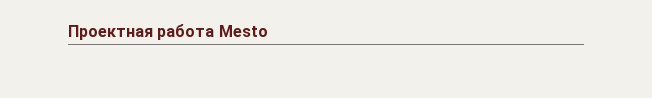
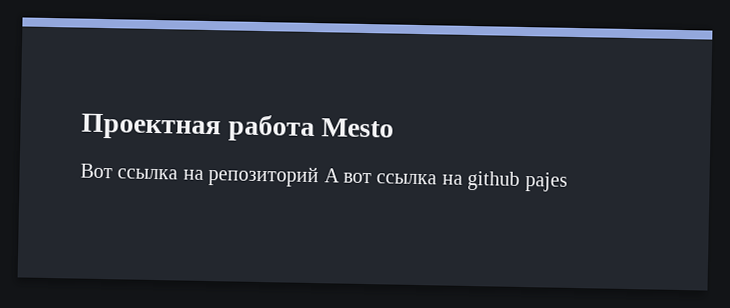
+ Вот ссылка на репозиторий А вот ссылка на github pajes

